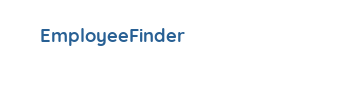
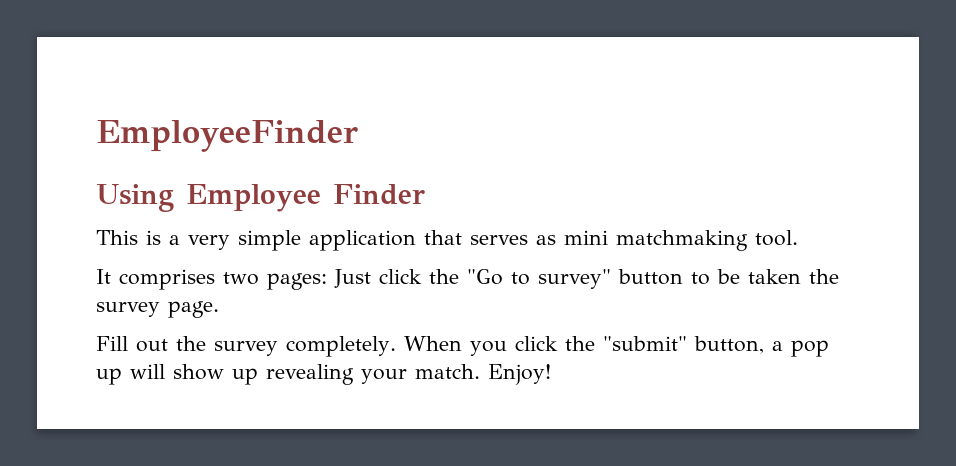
+ Using Employee Finder
+ This is a very simple application that serves as mini matchmaking tool.
+ It comprises two pages: Just click the "Go to survey" button to be taken the survey page.
+ Fill out the survey completely. When you click the "submit" button, a pop up will show up revealing your match. Enjoy!

